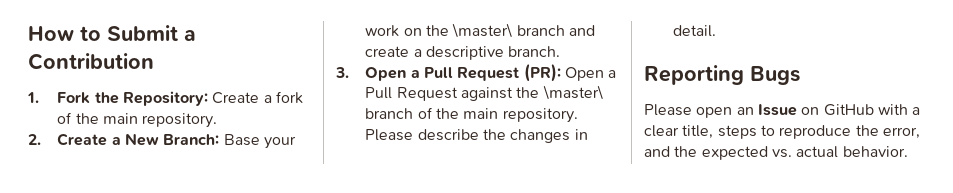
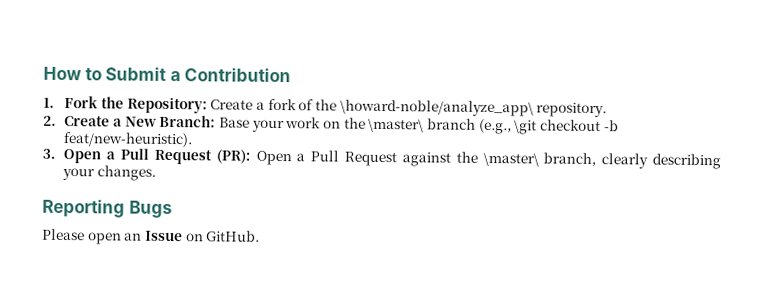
- 1. Fork the Repository: Create a fork of the main repository.
+ 1. Fork the Repository: Create a fork of the \howard-noble/analyze_app\ repository.
- 2. Create a New Branch: Base your work on the \master\ branch and create a descriptive branch.
+ 2. Create a New Branch: Base your work on the \master\ branch (e.g., \git checkout -b feat/new-heuristic).
- 3. Open a Pull Request (PR): Open a Pull Request against the \master\ branch of the main repository. Please describe the changes in detail.
+ 3. Open a Pull Request (PR): Open a Pull Request against the \master\ branch, clearly describing your changes.
- Please open an Issue on GitHub with a clear title, steps to reproduce the error, and the expected vs. actual behavior.
+ Please open an Issue on GitHub.

